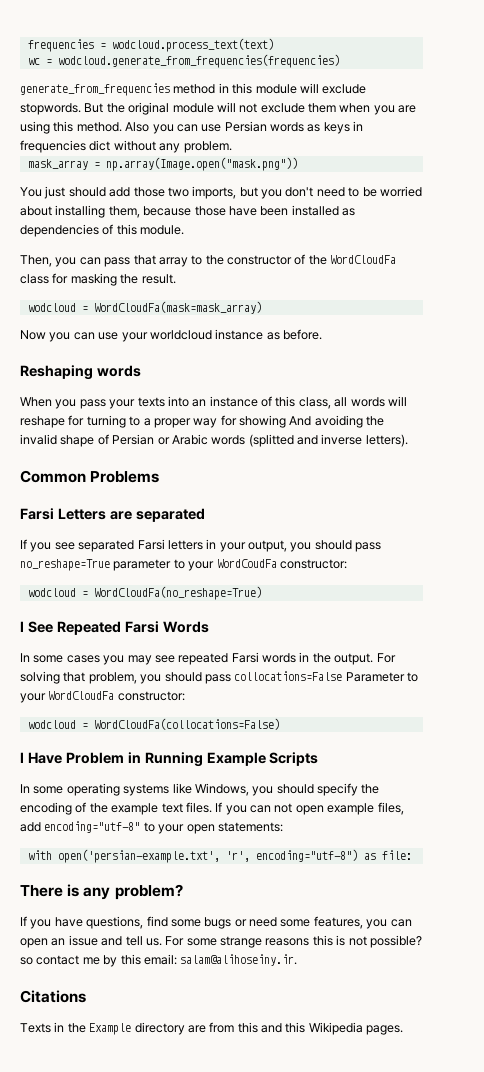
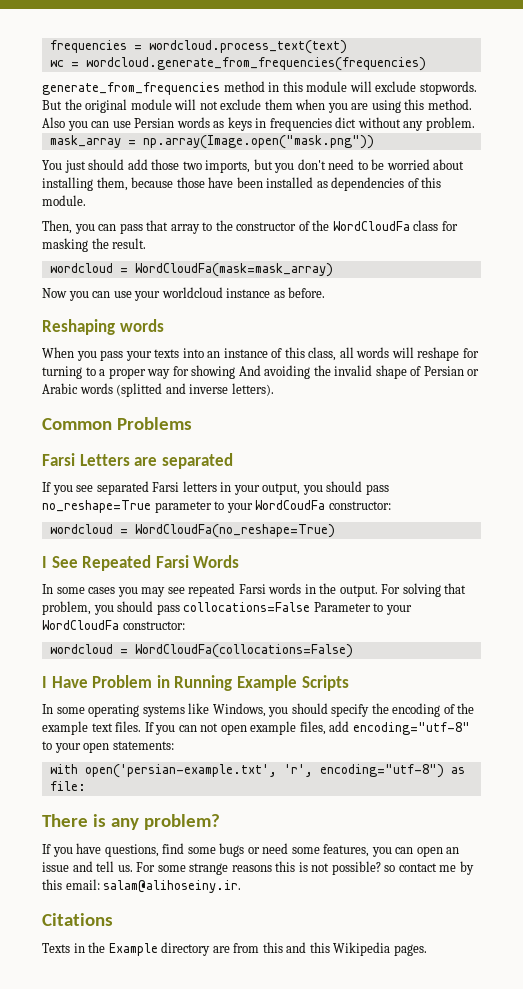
- frequencies = wodcloud.process_text(text)
+ frequencies = wordcloud.process_text(text)
- wc = wodcloud.generate_from_frequencies(frequencies)
+ wc = wordcloud.generate_from_frequencies(frequencies)
- wodcloud = WordCloudFa(mask=mask_array)
+ wordcloud = WordCloudFa(mask=mask_array)
- wodcloud = WordCloudFa(no_reshape=True)
+ wordcloud = WordCloudFa(no_reshape=True)
- wodcloud = WordCloudFa(collocations=False)
+ wordcloud = WordCloudFa(collocations=False)

